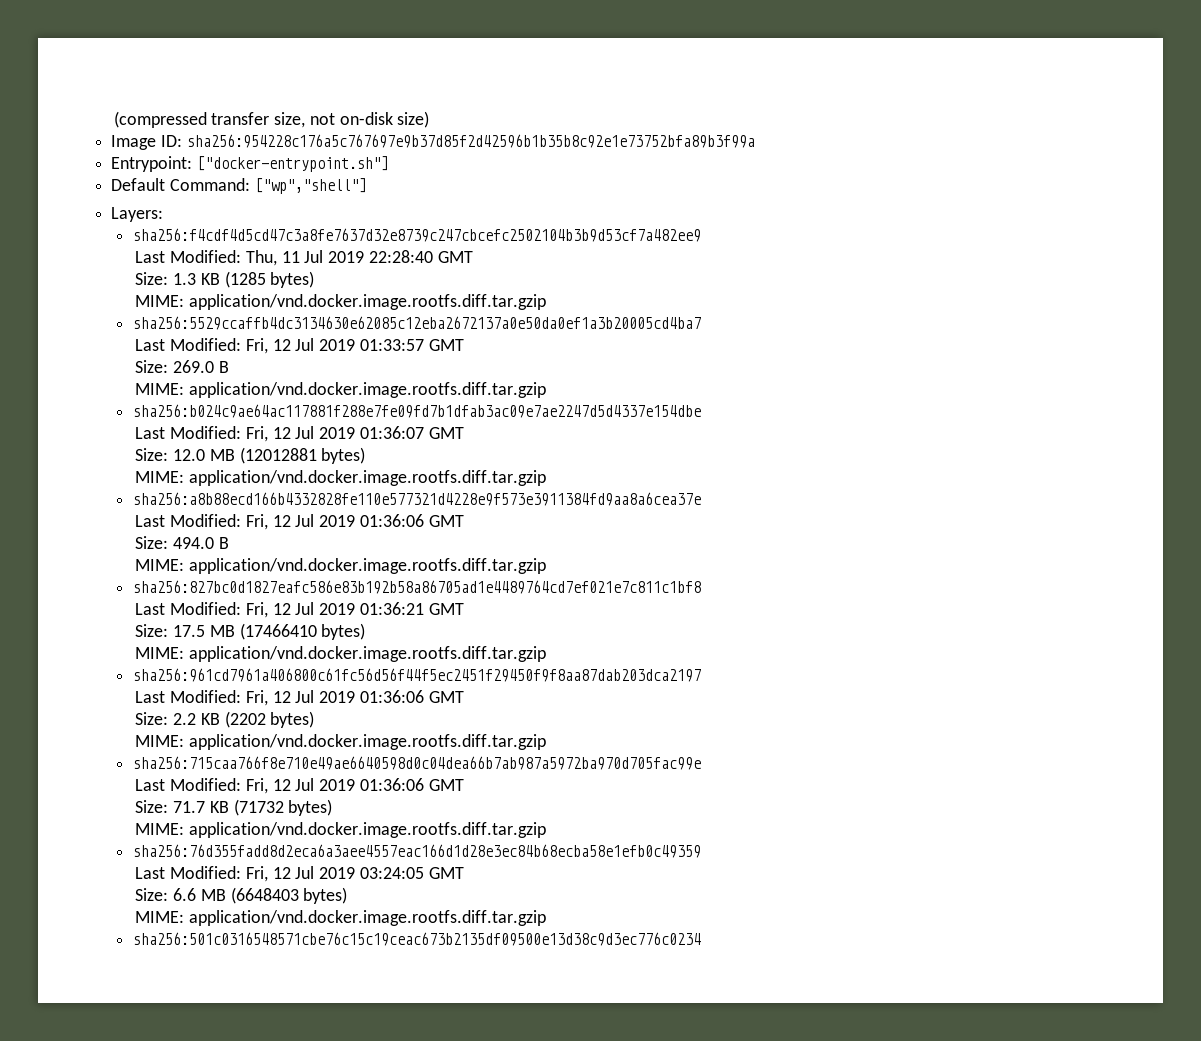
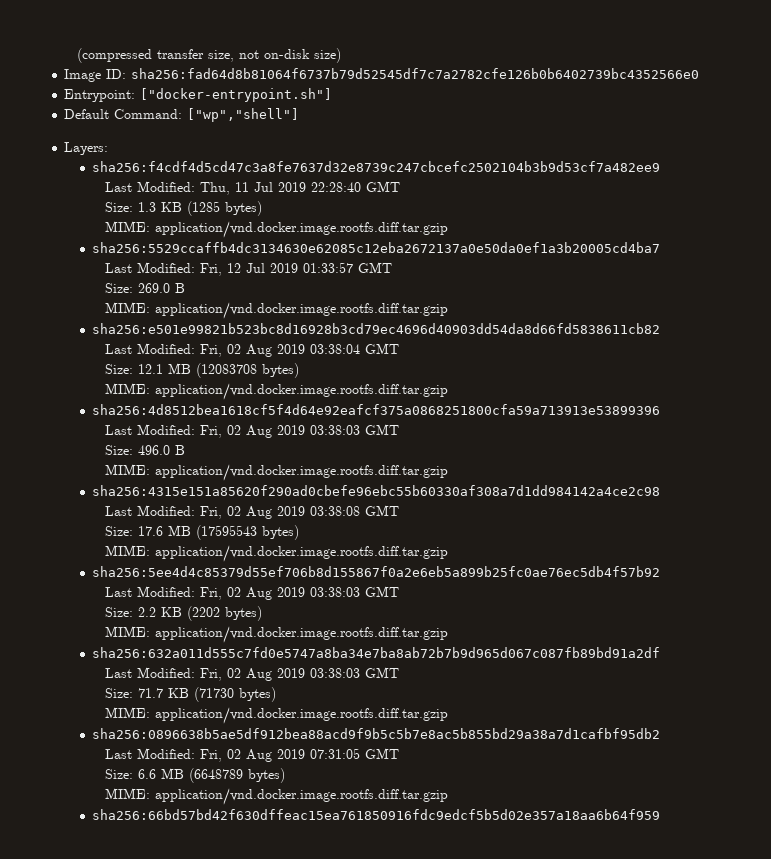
- Image ID: sha256:954228c176a5c767697e9b37d85f2d42596b1b35b8c92e1e73752bfa89b3f99a
+ Image ID: sha256:fad64d8b81064f6737b79d52545df7c7a2782cfe126b0b6402739bc4352566e0
- sha256:b024c9ae64ac117881f288e7fe09fd7b1dfab3ac09e7ae2247d5d4337e154dbe
- Last Modified: Fri, 12 Jul 2019 01:36:07 GMT
- Size: 12.0 MB (12012881 bytes)
+ sha256:e501e99821b523bc8d16928b3cd79ec4696d40903dd54da8d66fd5838611cb82
+ Last Modified: Fri, 02 Aug 2019 03:38:04 GMT
+ Size: 12.1 MB (12083708 bytes)
  MIME: application/vnd.docker.image.rootfs.diff.tar.gzip
- sha256:a8b88ecd166b4332828fe110e577321d4228e9f573e3911384fd9aa8a6cea37e
- Last Modified: Fri, 12 Jul 2019 01:36:06 GMT
- Size: 494.0 B
+ sha256:4d8512bea1618cf5f4d64e92eafcf375a0868251800cfa59a713913e53899396
+ Last Modified: Fri, 02 Aug 2019 03:38:03 GMT
+ Size: 496.0 B
  MIME: application/vnd.docker.image.rootfs.diff.tar.gzip
- sha256:827bc0d1827eafc586e83b192b58a86705ad1e4489764cd7ef021e7c811c1bf8
- Last Modified: Fri, 12 Jul 2019 01:36:21 GMT
- Size: 17.5 MB (17466410 bytes)
+ sha256:4315e151a85620f290ad0cbefe96ebc55b60330af308a7d1dd984142a4ce2c98
+ Last Modified: Fri, 02 Aug 2019 03:38:08 GMT
+ Size: 17.6 MB (17595543 bytes)
  MIME: application/vnd.docker.image.rootfs.diff.tar.gzip
- sha256:961cd7961a406800c61fc56d56f44f5ec2451f29450f9f8aa87dab203dca2197
- Last Modified: Fri, 12 Jul 2019 01:36:06 GMT
+ sha256:5ee4d4c85379d55ef706b8d155867f0a2e6eb5a899b25fc0ae76ec5db4f57b92
+ Last Modified: Fri, 02 Aug 2019 03:38:03 GMT
- sha256:715caa766f8e710e49ae6640598d0c04dea66b7ab987a5972ba970d705fac99e
- Last Modified: Fri, 12 Jul 2019 01:36:06 GMT
+ sha256:632a011d555c7fd0e5747a8ba34e7ba8ab72b7b9d965d067c087fb89bd91a2df
+ Last Modified: Fri, 02 Aug 2019 03:38:03 GMT
- Size: 71.7 KB (71732 bytes)
+ Size: 71.7 KB (71730 bytes)
  MIME: application/vnd.docker.image.rootfs.diff.tar.gzip
- sha256:76d355fadd8d2eca6a3aee4557eac166d1d28e3ec84b68ecba58e1efb0c49359
- Last Modified: Fri, 12 Jul 2019 03:24:05 GMT
+ sha256:0896638b5ae5df912bea88acd9f9b5c5b7e8ac5b855bd29a38a7d1cafbf95db2
+ Last Modified: Fri, 02 Aug 2019 07:31:05 GMT
- Size: 6.6 MB (6648403 bytes)
+ Size: 6.6 MB (6648789 bytes)
  MIME: application/vnd.docker.image.rootfs.diff.tar.gzip
- sha256:501c0316548571cbe76c15c19ceac673b2135df09500e13d38c9d3ec776c0234
+ sha256:66bd57bd42f630dffeac15ea761850916fdc9edcf5b5d02e357a18aa6b64f959

